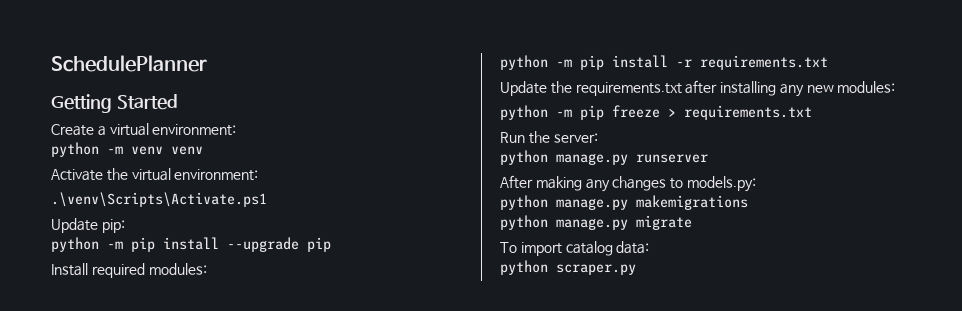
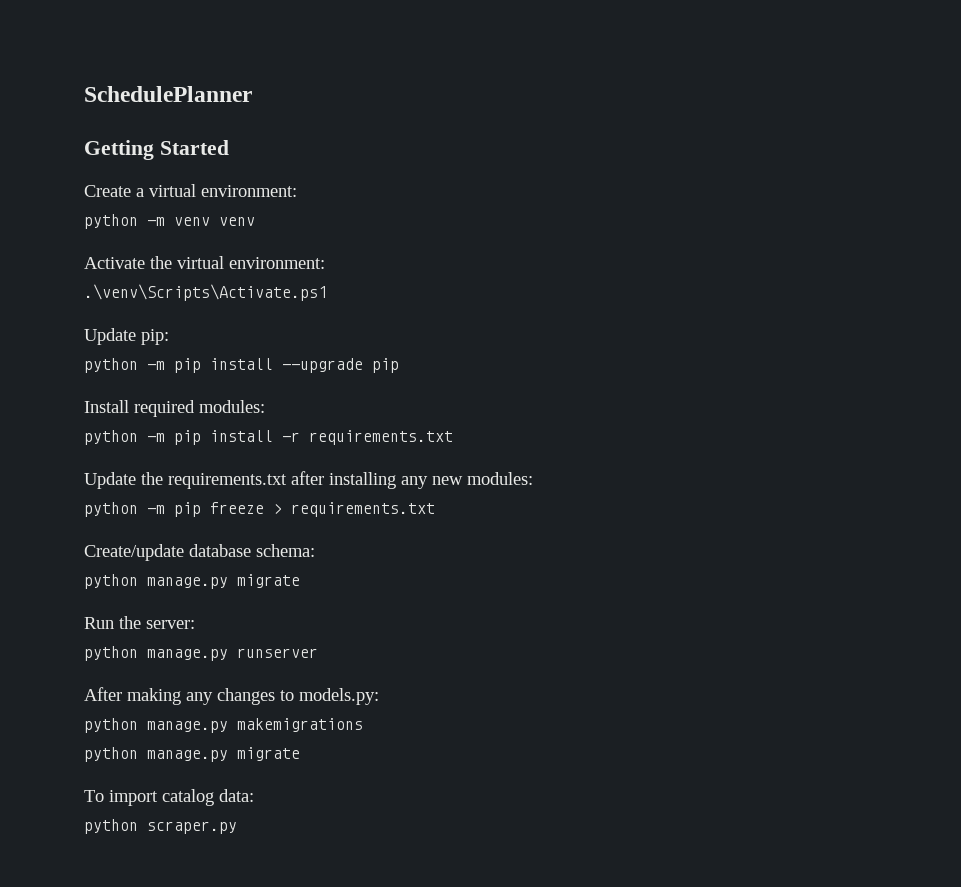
+ Create/update database schema:
+ python manage.py migrate

